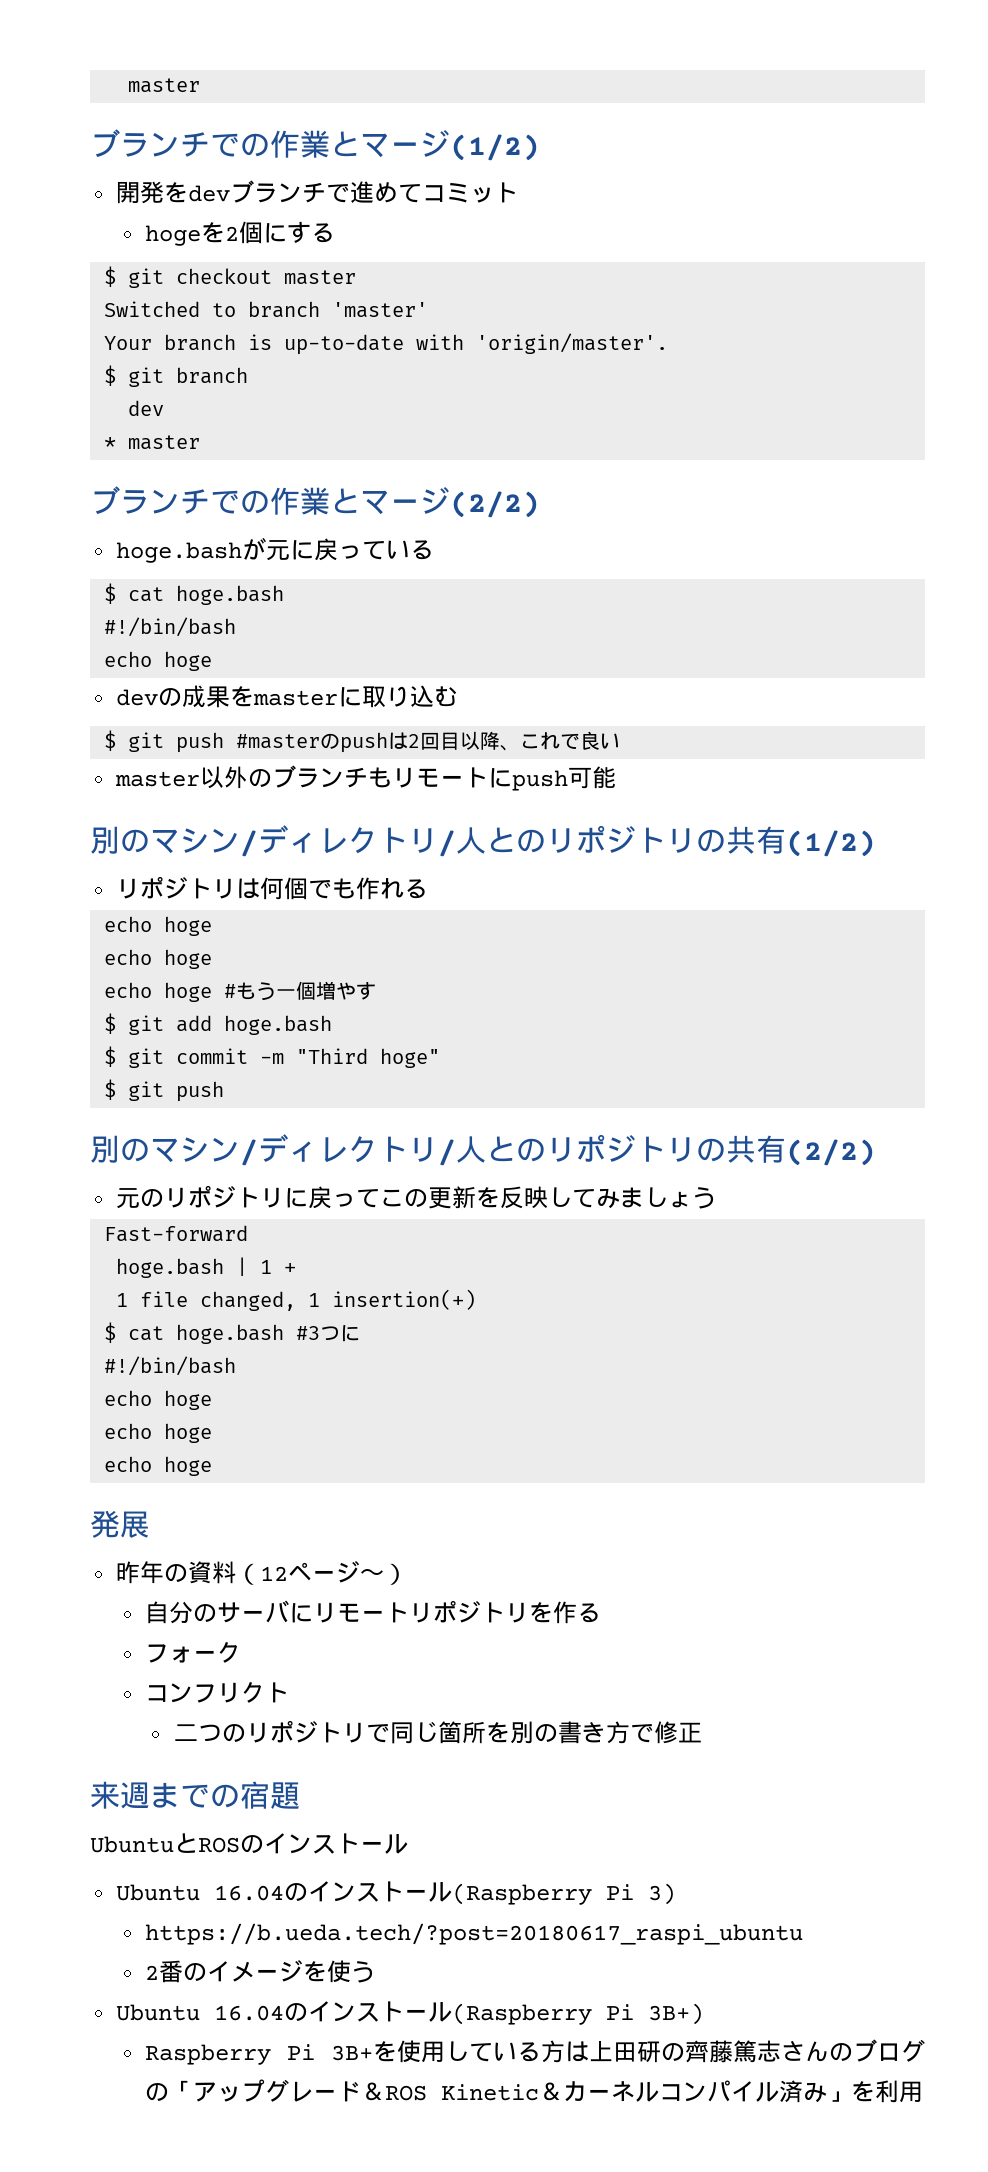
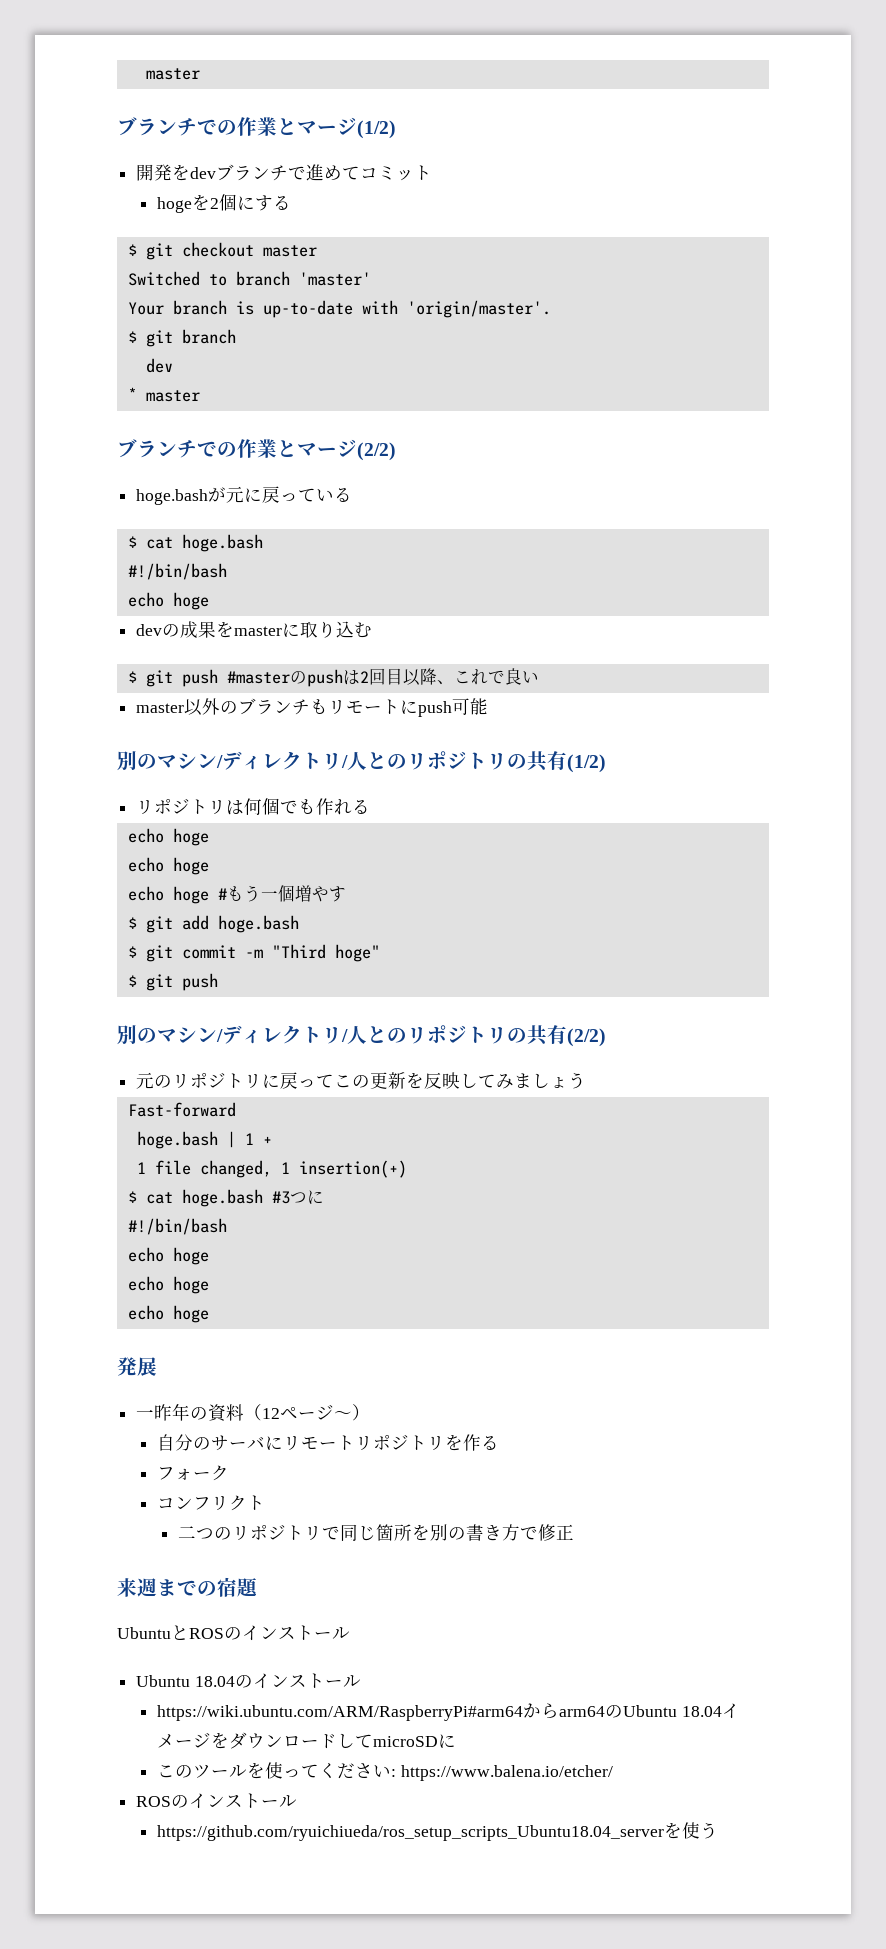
- 昨年の資料（12ページ〜）
+ 一昨年の資料（12ページ〜）
- Ubuntu 16.04のインストール(Raspberry Pi 3)
- https://b.ueda.tech/?post=20180617_raspi_ubuntu
- 2番のイメージを使う
- Ubuntu 16.04のインストール(Raspberry Pi 3B+)
- Raspberry Pi 3B+を使用している方は上田研の齊藤篤志さんのブログの「アップグレード＆ROS Kinetic＆カーネルコンパイル済み」を利用
+ Ubuntu 18.04のインストール
+ https://wiki.ubuntu.com/ARM/RaspberryPi#arm64からarm64のUbuntu 18.04イメージをダウンロードしてmicroSDに
+ このツールを使ってください: https://www.balena.io/etcher/
+ ROSのインストール
+ https://github.com/ryuichiueda/ros_setup_scripts_Ubuntu18.04_serverを使う

